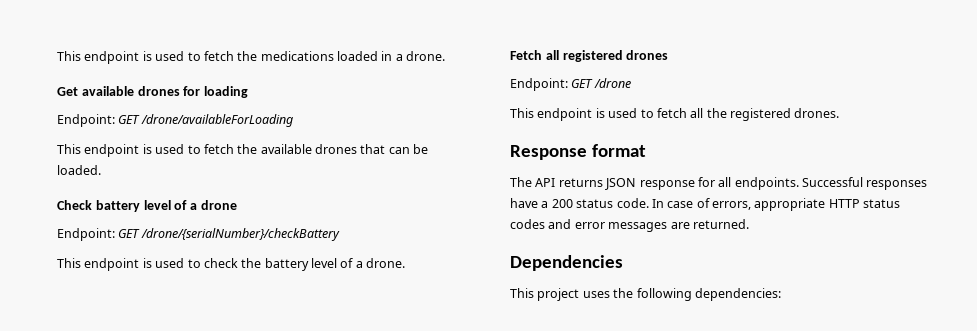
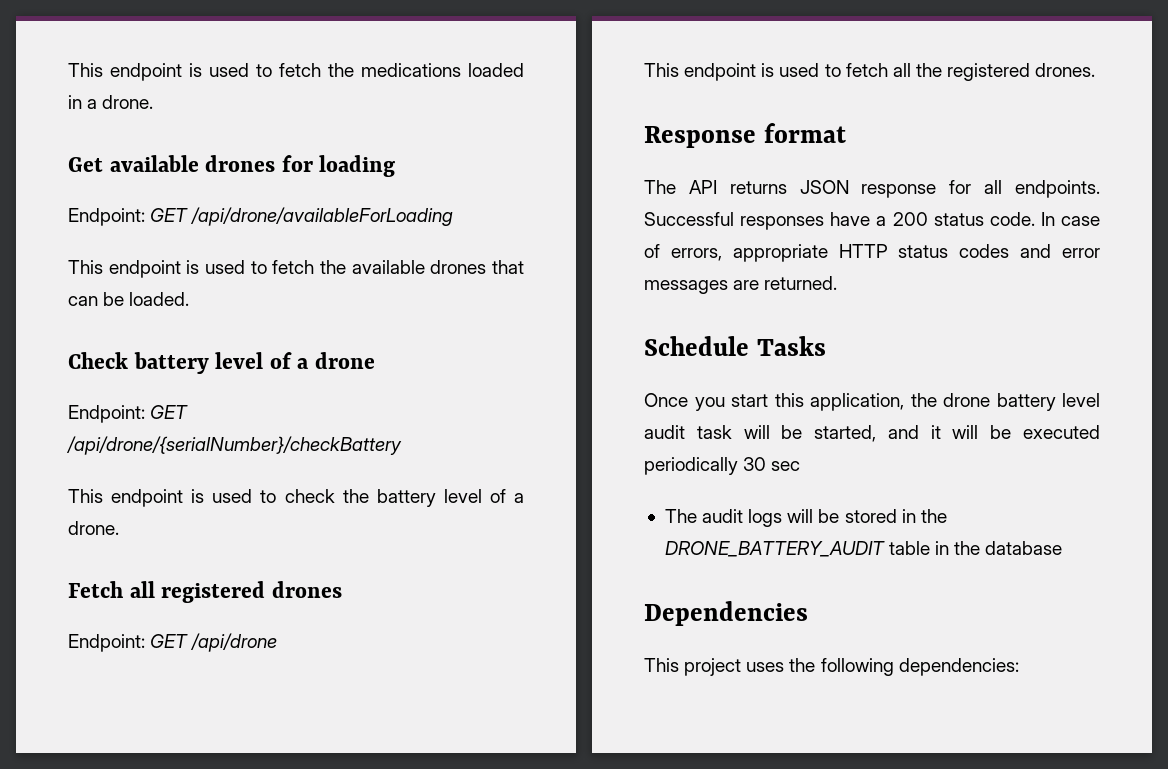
- Endpoint: GET /drone/availableForLoading
+ Endpoint: GET /api/drone/availableForLoading
- Endpoint: GET /drone/{serialNumber}/checkBattery
+ Endpoint: GET /api/drone/{serialNumber}/checkBattery
- Endpoint: GET /drone
+ Endpoint: GET /api/drone
+ Schedule Tasks
+ Once you start this application, the drone battery level audit task will be started, and it will be executed periodically 30 sec
+ The audit logs will be stored in the DRONE_BATTERY_AUDIT table in the database

